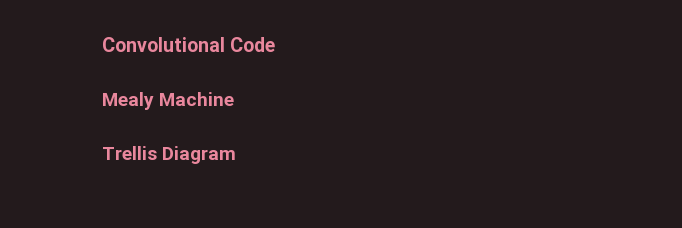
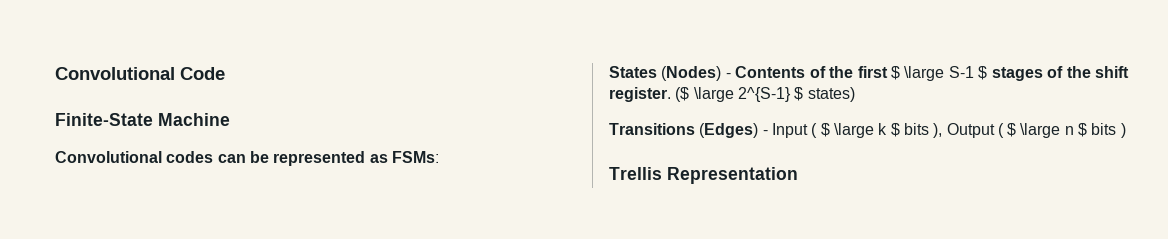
- Mealy Machine
+ Finite-State Machine
+ Convolutional codes can be represented as FSMs:
+ States (Nodes) - Contents of the first $ \large S-1 $ stages of the shift register. ($ \large 2^{S-1} $ states)
+ Transitions (Edges) - Input ( $ \large k $ bits ), Output ( $ \large n $ bits )
- Trellis Diagram
+ Trellis Representation

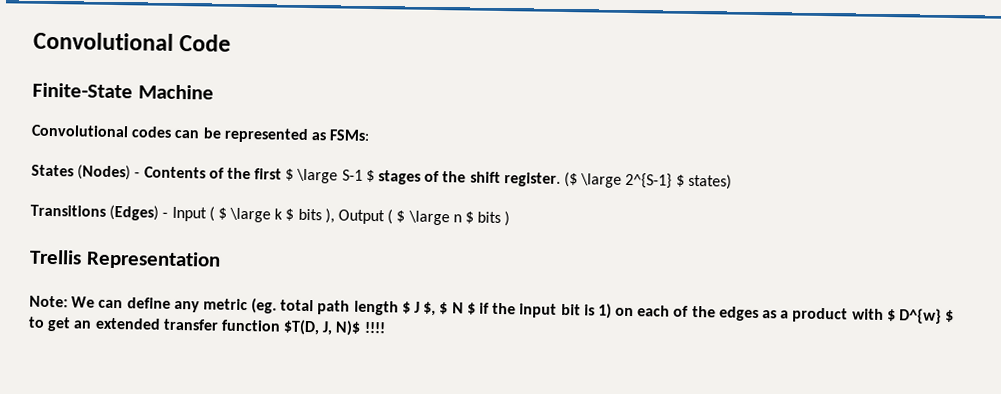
+ Note: We can define any metric (eg. total path length $ J $, $ N $ if the input bit is 1) on each of the edges as a product with $ D^{w} $ to get an extended transfer function $T(D, J, N)$ !!!!

